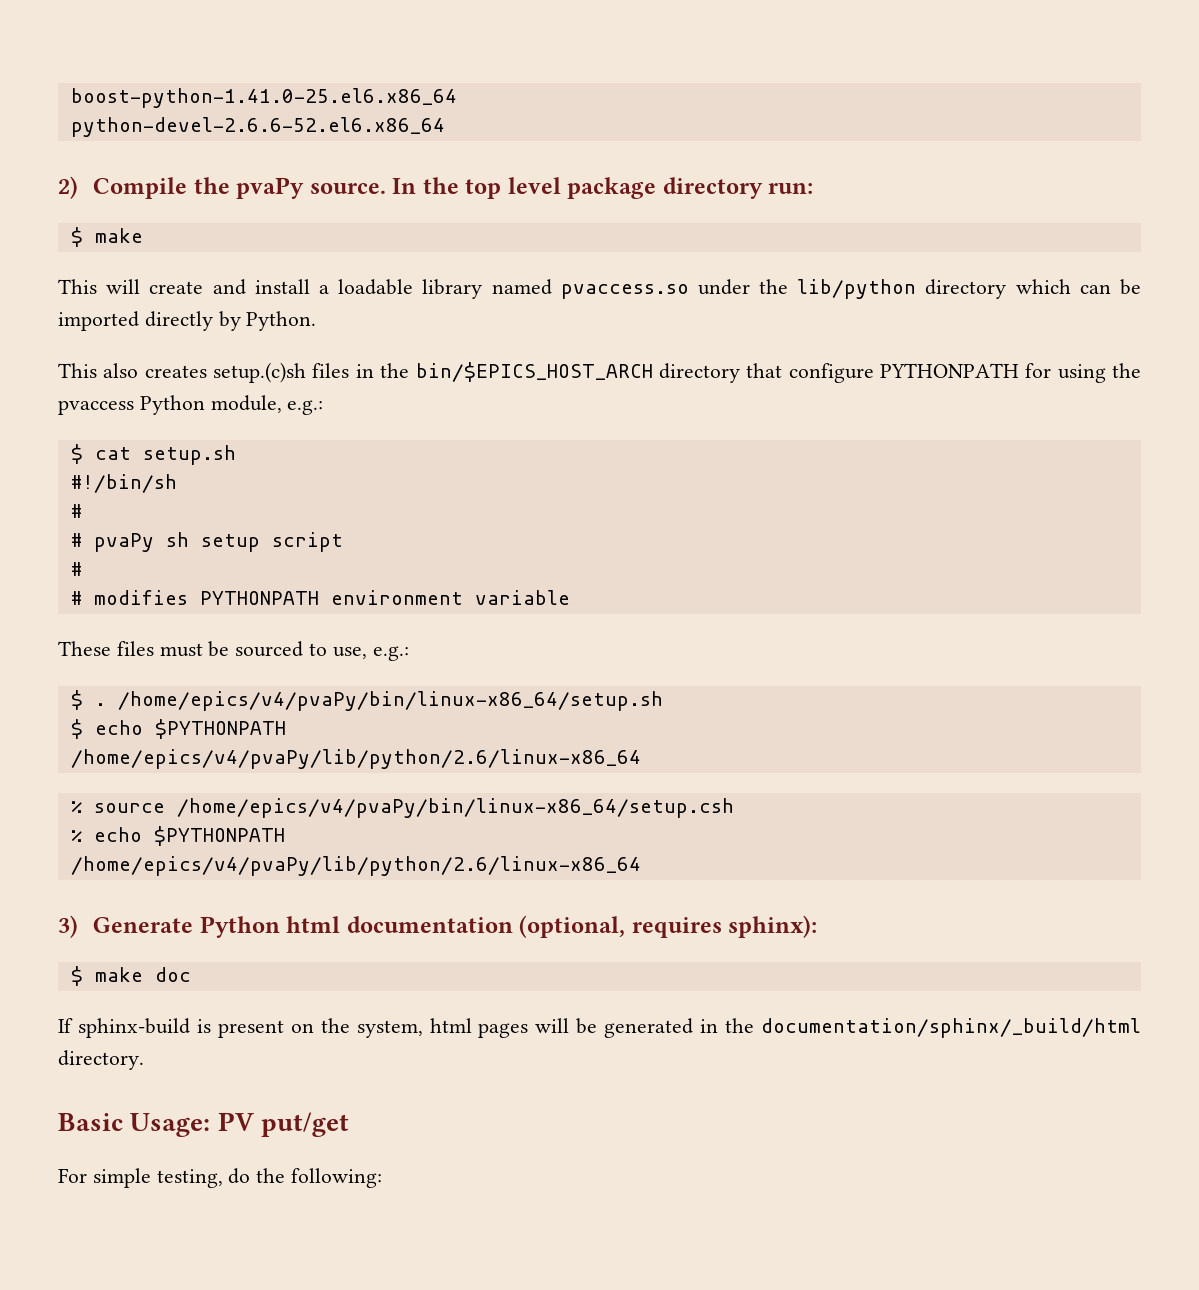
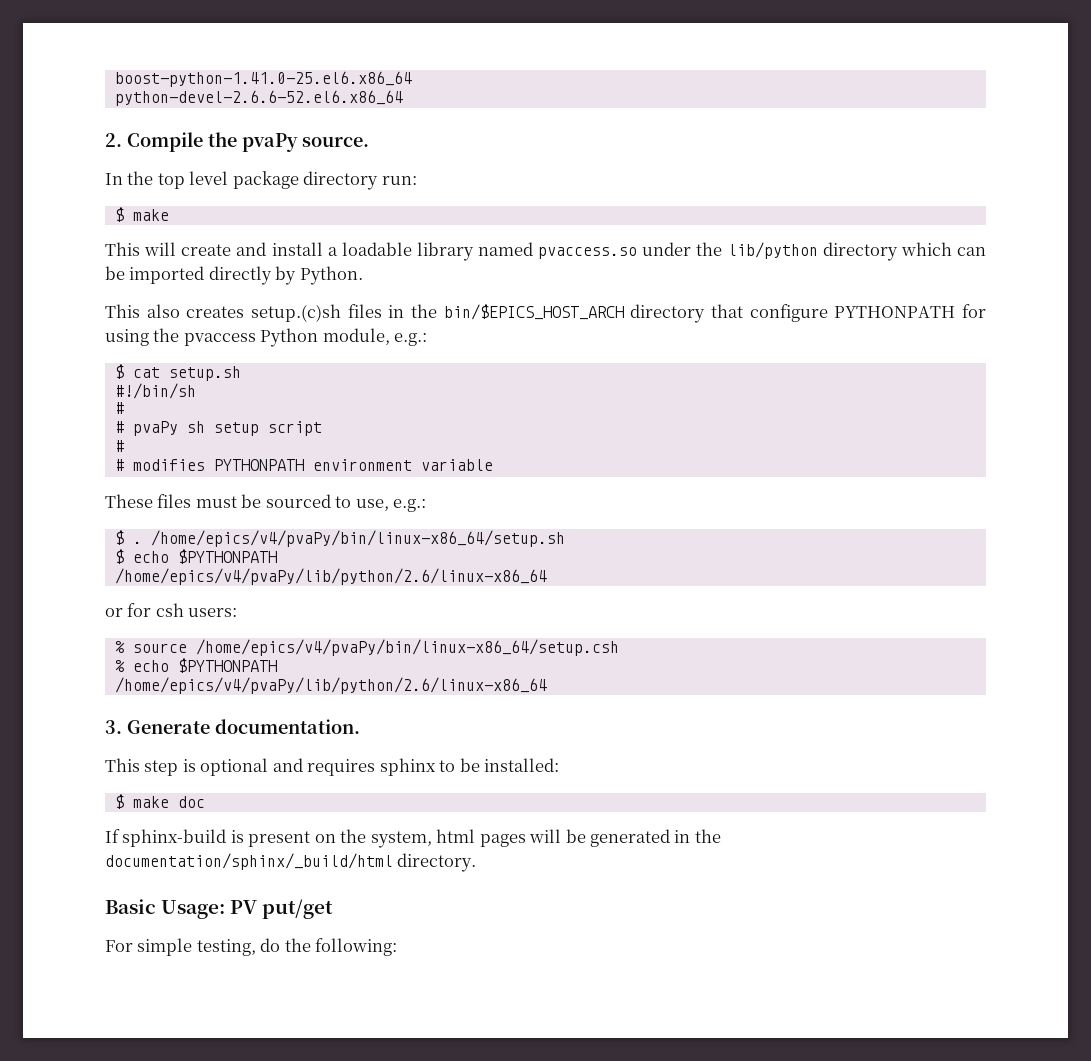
- 2) Compile the pvaPy source. In the top level package directory run:
+ 2. Compile the pvaPy source.
+ In the top level package directory run:
+ or for csh users:
- 3) Generate Python html documentation (optional, requires sphinx):
+ 3. Generate documentation.
+ This step is optional and requires sphinx to be installed:

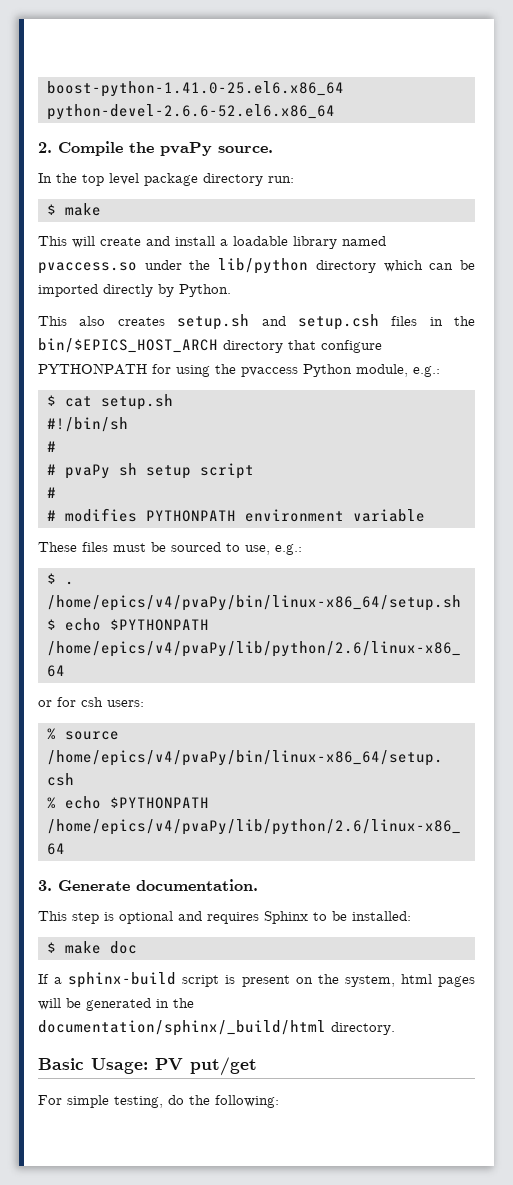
- This also creates setup.(c)sh files in the bin/$EPICS_HOST_ARCH directory that configure PYTHONPATH for using the pvaccess Python module, e.g.:
+ This also creates setup.sh and setup.csh files in the bin/$EPICS_HOST_ARCH directory that configure PYTHONPATH for using the pvaccess Python module, e.g.:
- This step is optional and requires sphinx to be installed:
+ This step is optional and requires Sphinx to be installed:
- If sphinx-build is present on the system, html pages will be generated in the documentation/sphinx/_build/html directory.
+ If a sphinx-build script is present on the system, html pages will be generated in the documentation/sphinx/_build/html directory.

